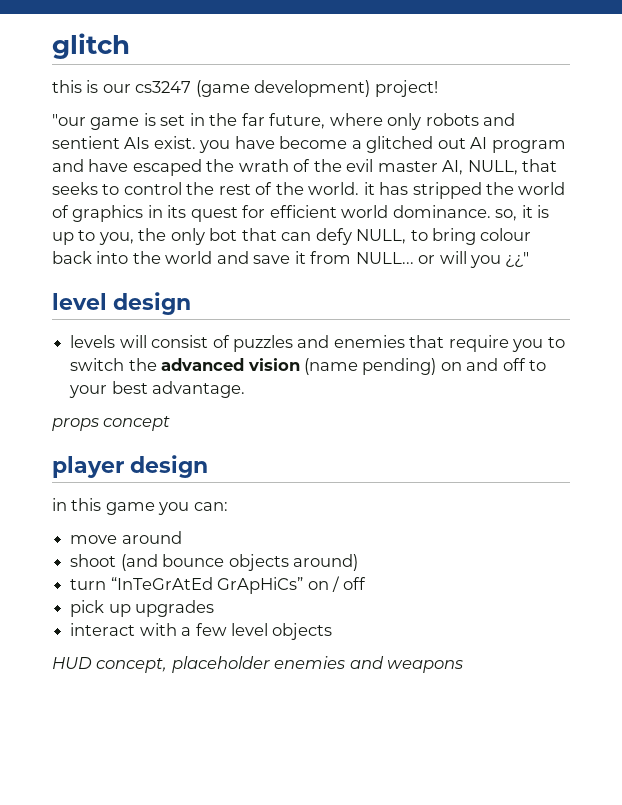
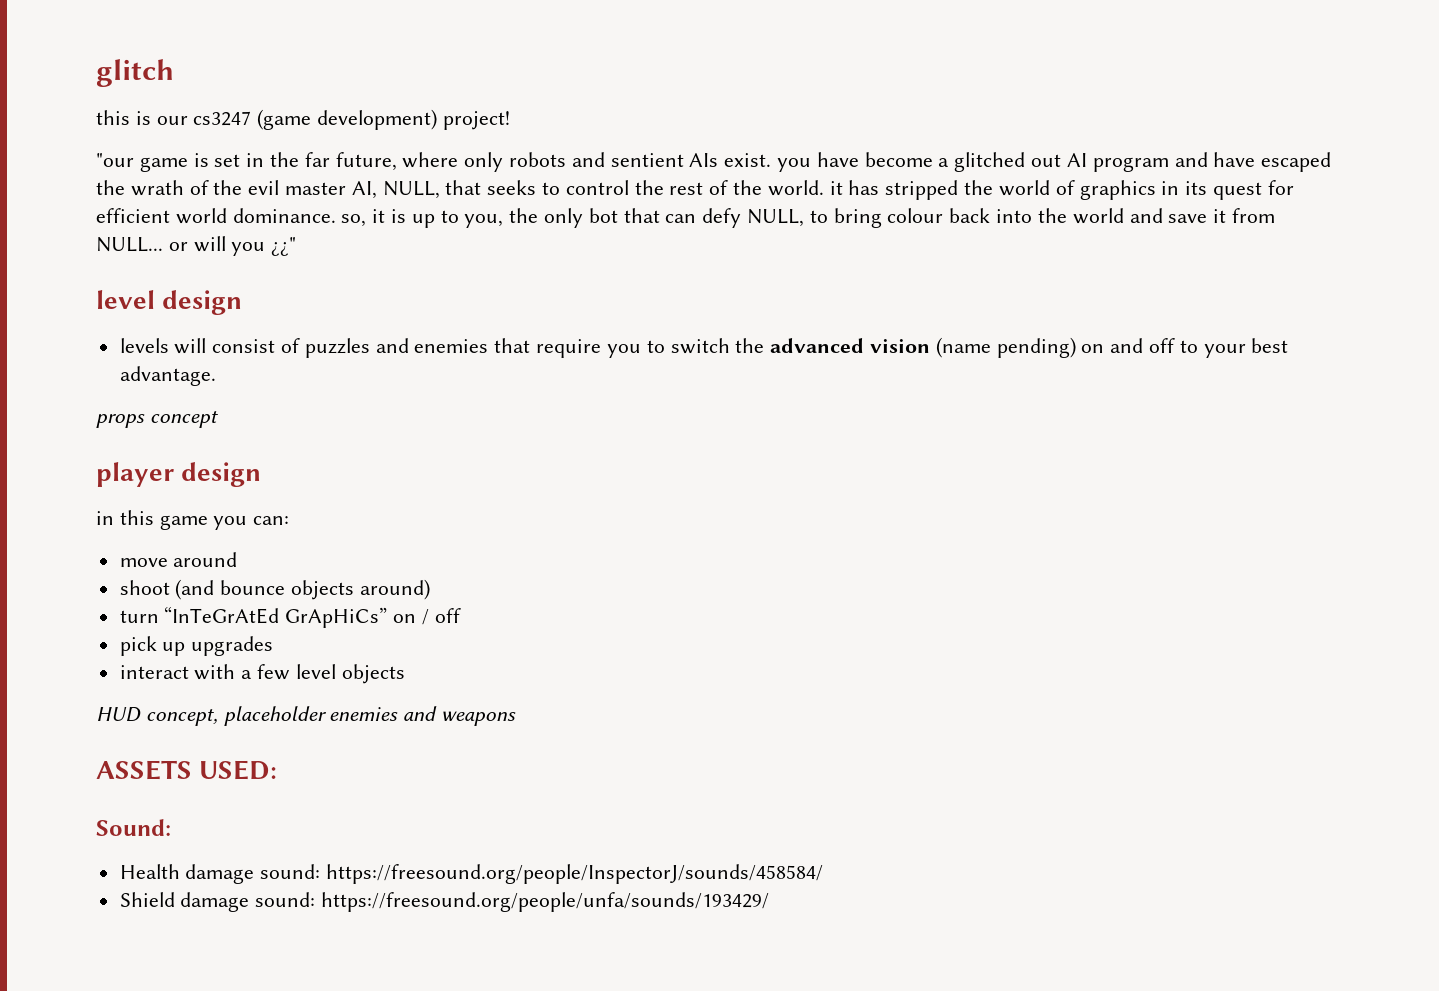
+ ASSETS USED:
+ Sound:
+ Health damage sound: https://freesound.org/people/InspectorJ/sounds/458584/
+ Shield damage sound: https://freesound.org/people/unfa/sounds/193429/

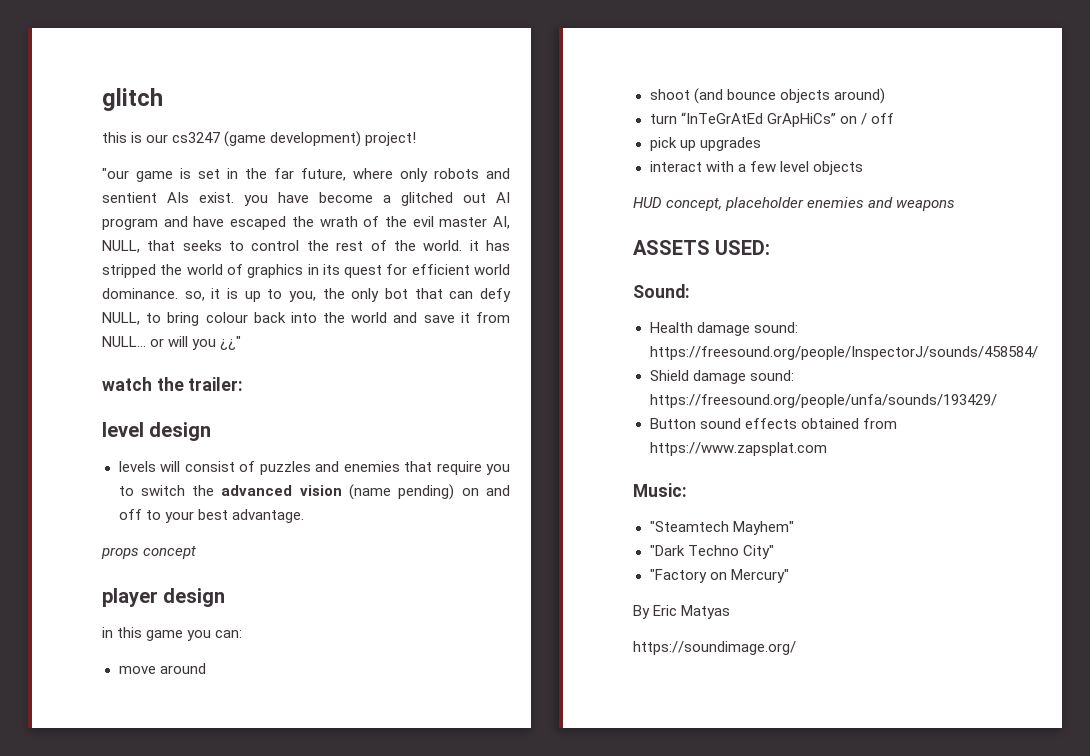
+ watch the trailer:
+ Button sound effects obtained from https://www.zapsplat.com
+ Music:
+ "Steamtech Mayhem"
+ "Dark Techno City"
+ "Factory on Mercury"
+ By Eric Matyas
+ https://soundimage.org/

